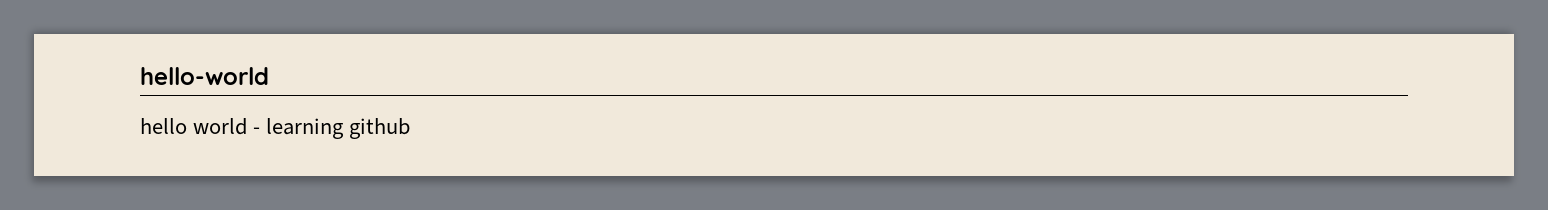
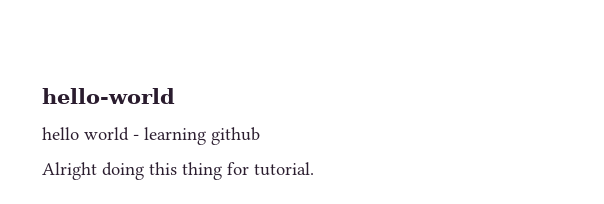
+ Alright doing this thing for tutorial.

